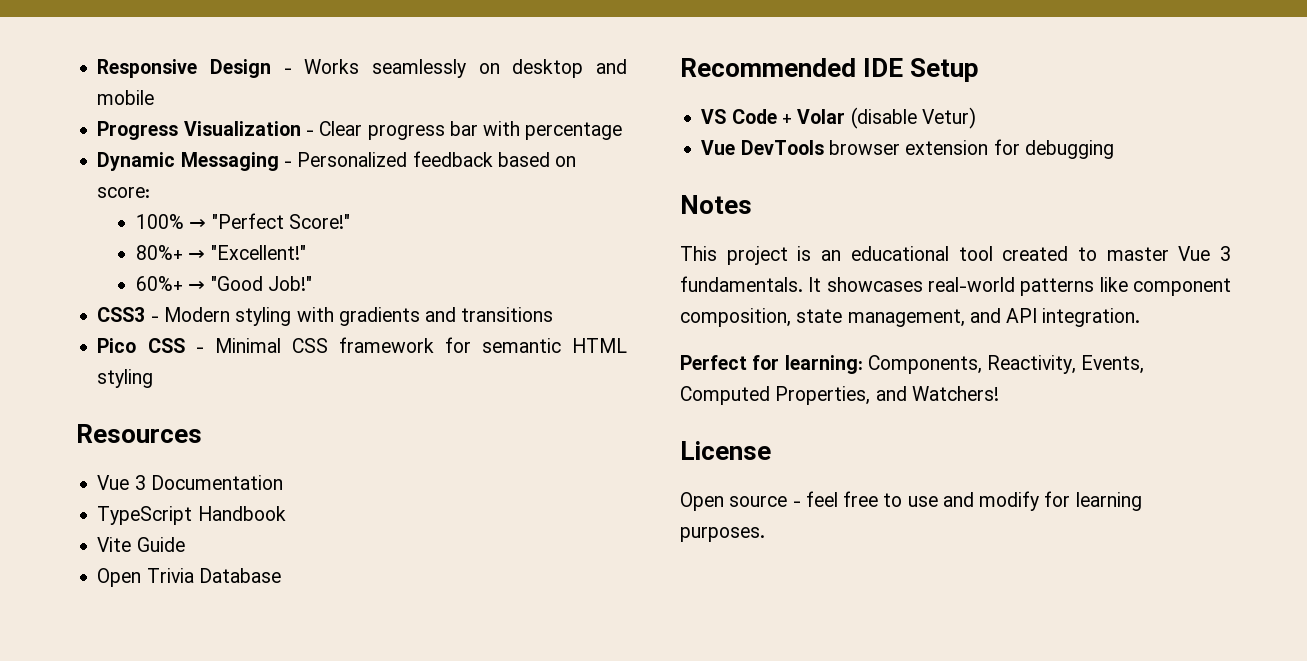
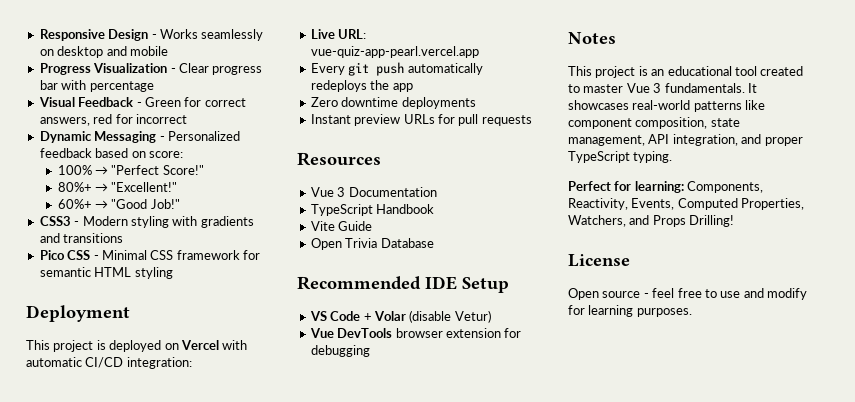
+ Visual Feedback - Green for correct answers, red for incorrect
+ Deployment
+ This project is deployed on Vercel with automatic CI/CD integration:
+ Live URL: vue-quiz-app-pearl.vercel.app
+ Every git push automatically redeploys the app
+ Zero downtime deployments
+ Instant preview URLs for pull requests
- It showcases real-world patterns like component composition, state management, and API integration.
+ It showcases real-world patterns like component composition, state management, API integration, and proper TypeScript typing.
- Perfect for learning: Components, Reactivity, Events, Computed Properties, and Watchers!
+ Perfect for learning: Components, Reactivity, Events, Computed Properties, Watchers, and Props Drilling!

